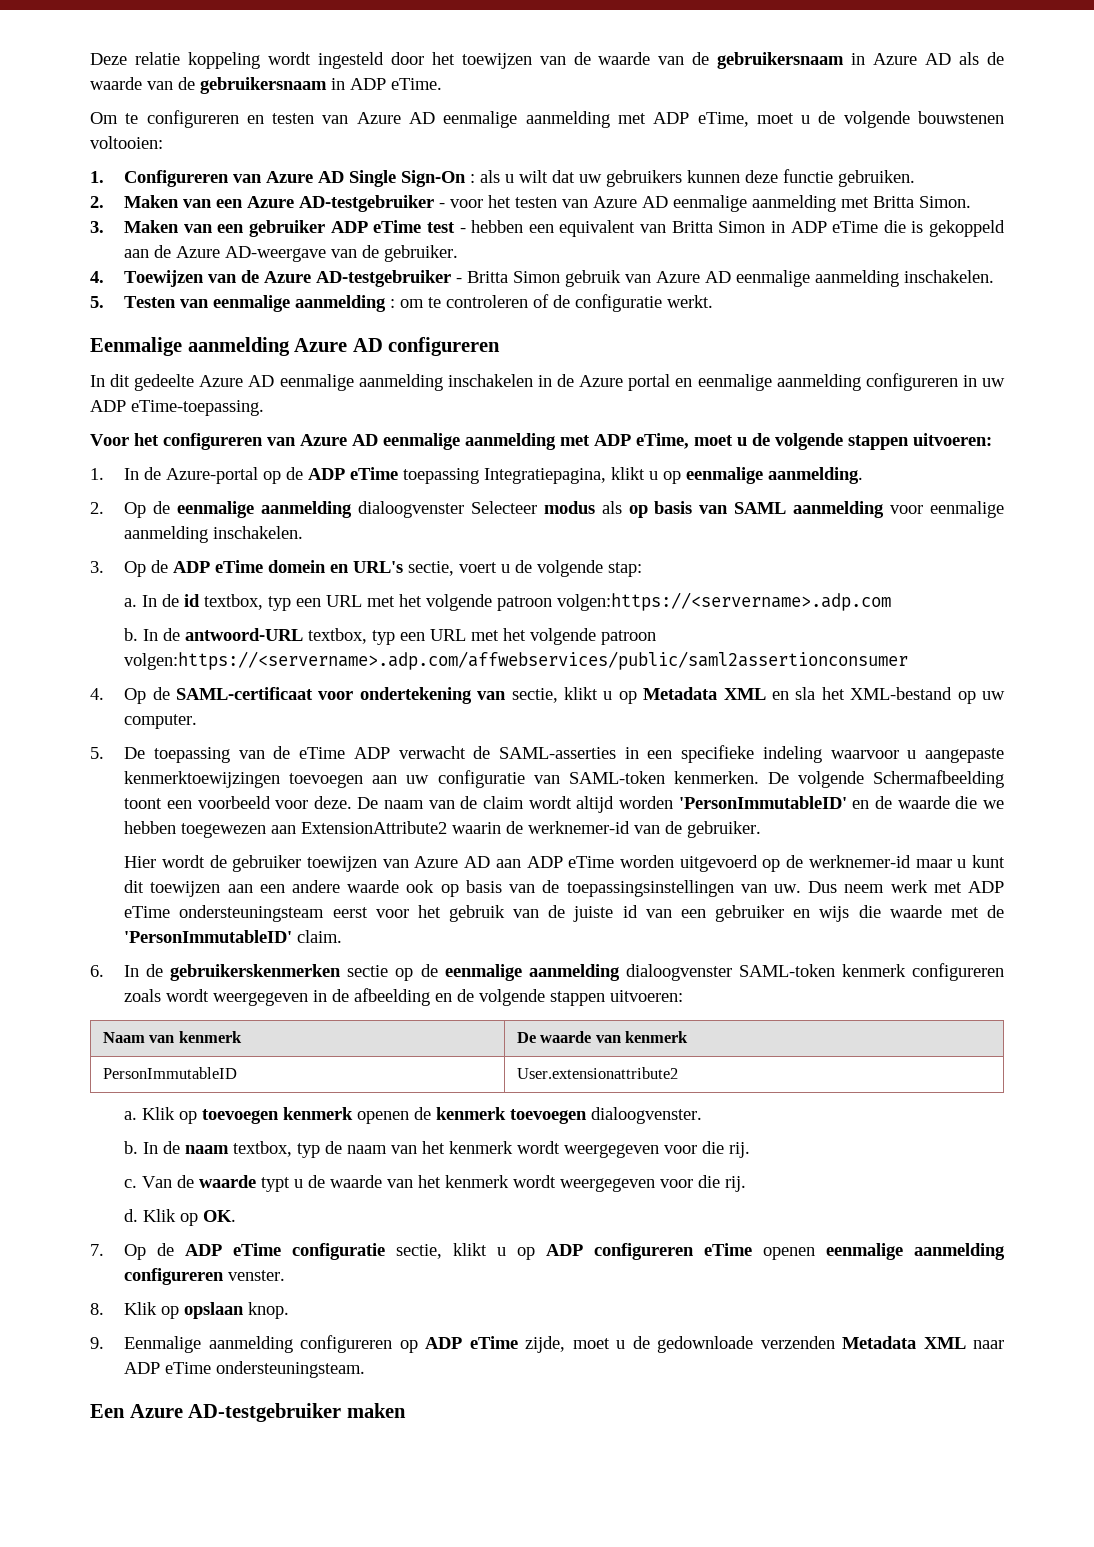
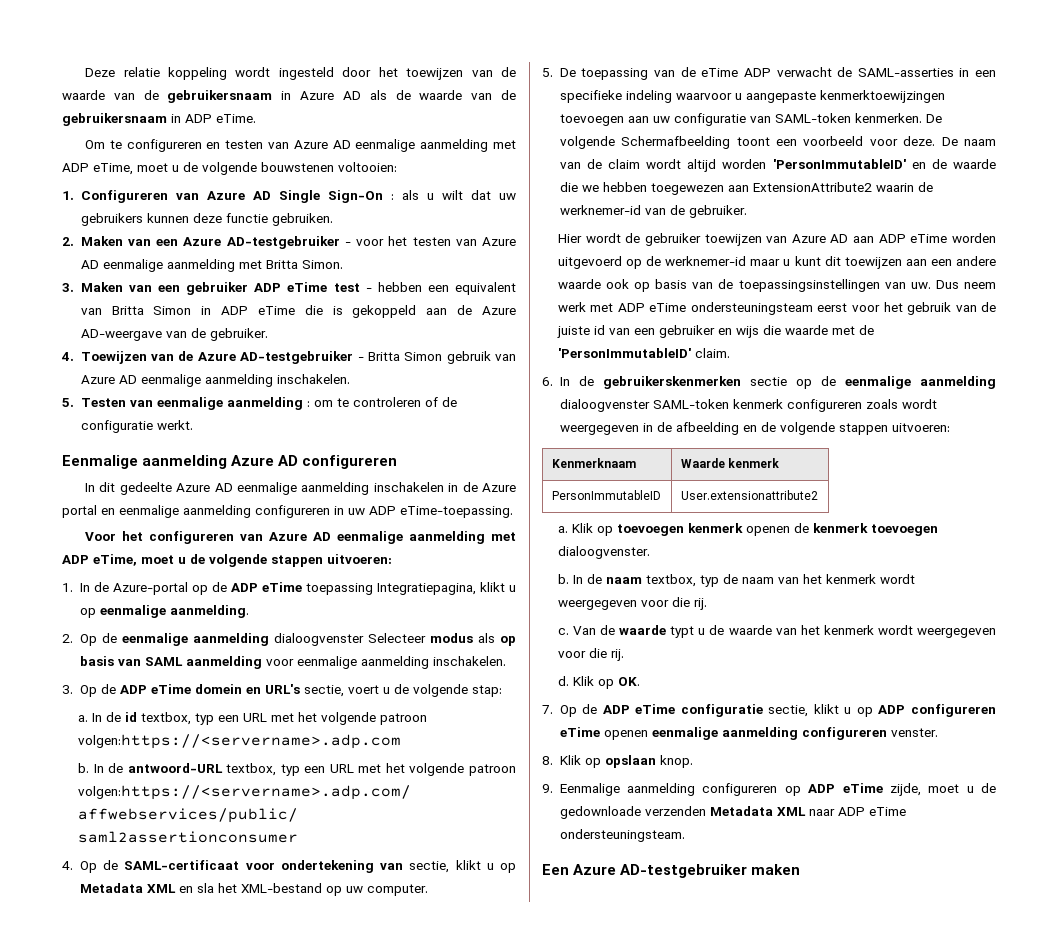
- Naam van kenmerk | De waarde van kenmerk
+ Kenmerknaam | Waarde kenmerk

